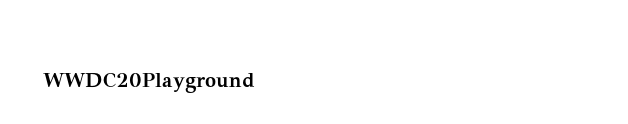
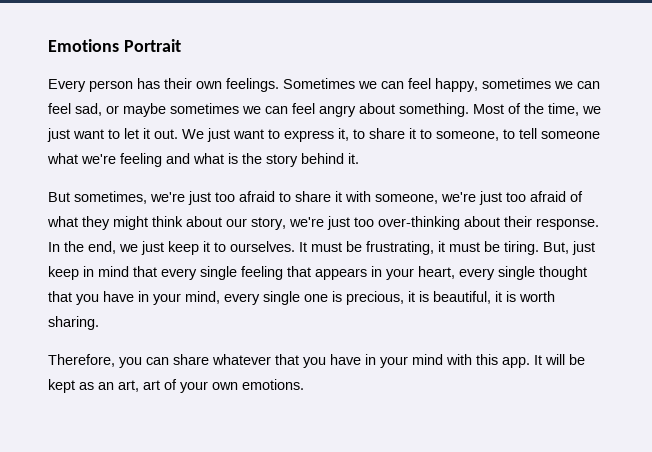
- WWDC20Playground
+ Emotions Portrait
+ Every person has their own feelings. Sometimes we can feel happy, sometimes we can feel sad, or maybe sometimes we can feel angry about something. Most of the time, we just want to let it out. We just want to express it, to share it to someone, to tell someone what we're feeling and what is the story behind it.
+ But sometimes, we're just too afraid to share it with someone, we're just too afraid of what they might think about our story, we're just too over-thinking about their response. In the end, we just keep it to ourselves. It must be frustrating, it must be tiring. But, just keep in mind that every single feeling that appears in your heart, every single thought that you have in your mind, every single one is precious, it is beautiful, it is worth sharing.
+ Therefore, you can share whatever that you have in your mind with this app. It will be kept as an art, art of your own emotions.

